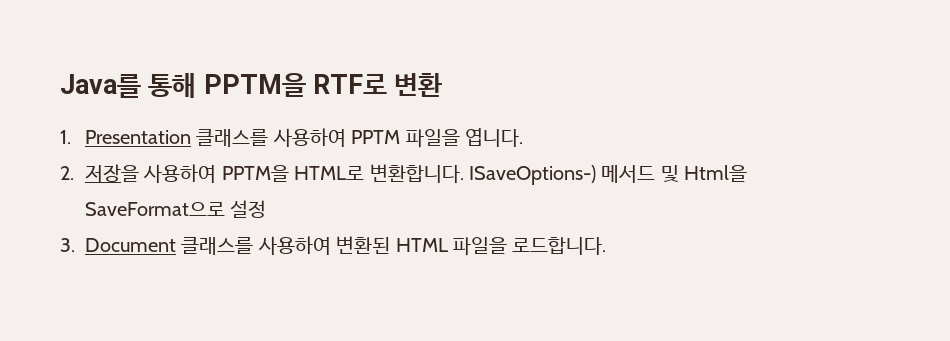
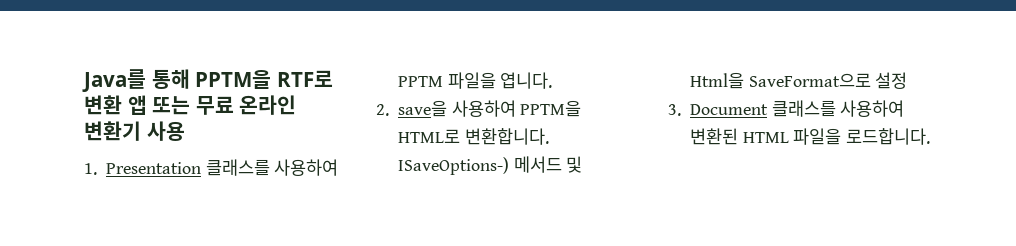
- Java를 통해 PPTM을 RTF로 변환
+ Java를 통해 PPTM을 RTF로 변환 앱 또는 무료 온라인 변환기 사용
- 2. 저장을 사용하여 PPTM을 HTML로 변환합니다.
+ 2. save을 사용하여 PPTM을 HTML로 변환합니다.

